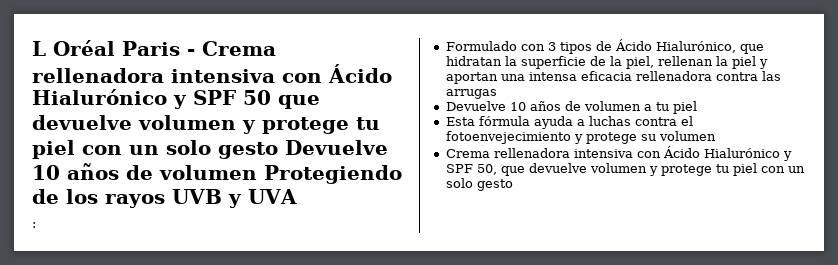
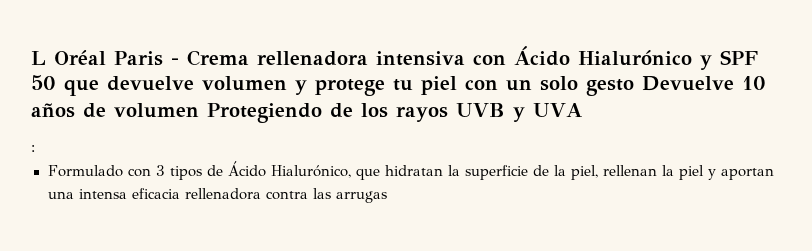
- Devuelve 10 años de volumen a tu piel
- Esta fórmula ayuda a luchas contra el fotoenvejecimiento y protege su volumen
- Crema rellenadora intensiva con Ácido Hialurónico y SPF 50, que devuelve volumen y protege tu piel con un solo gesto

